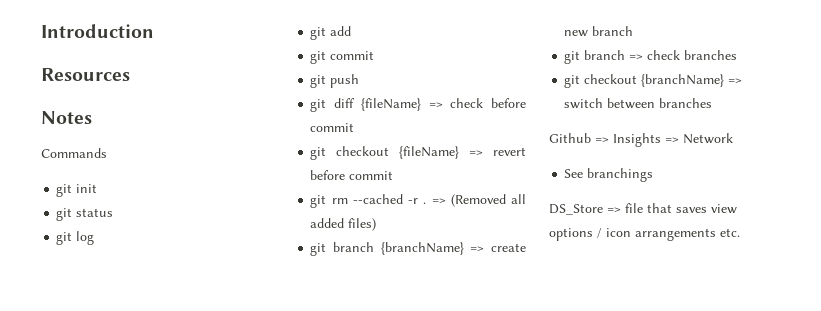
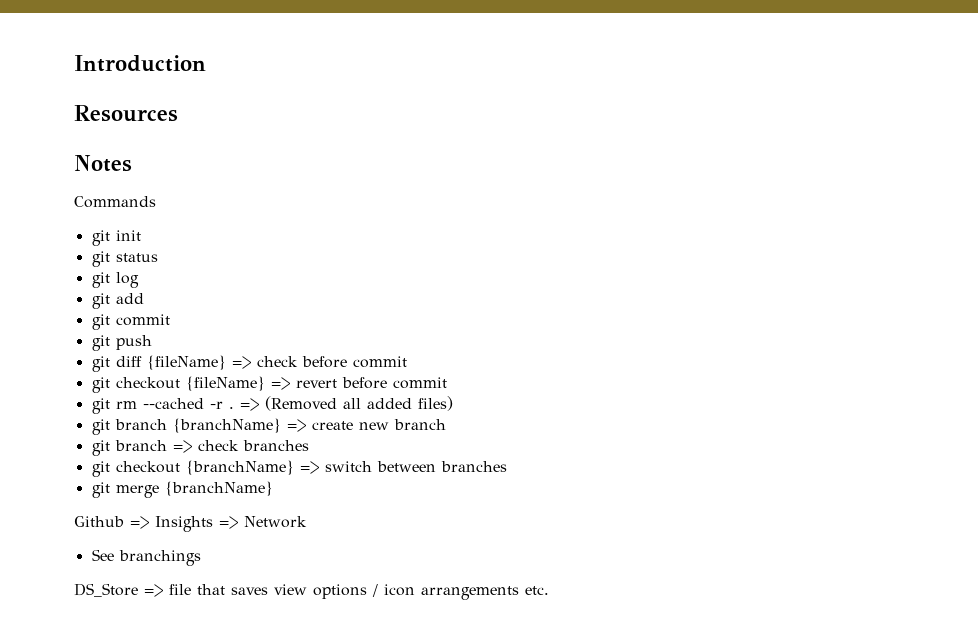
+ git merge {branchName}

